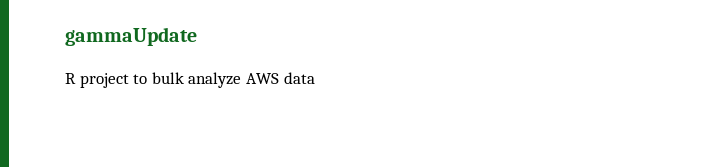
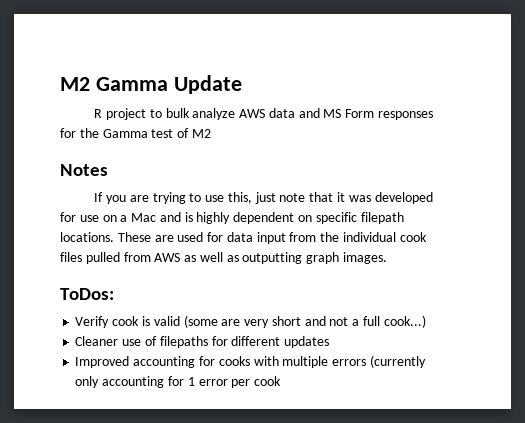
- gammaUpdate
+ M2 Gamma Update
- R project to bulk analyze AWS data
+ R project to bulk analyze AWS data and MS Form responses for the Gamma test of M2
+ Notes
+ If you are trying to use this, just note that it was developed for use on a Mac and is highly dependent on specific filepath locations. These are used for data input from the individual cook files pulled from AWS as well as outputting graph images.
+ ToDos:
+ Verify cook is valid (some are very short and not a full cook...)
+ Cleaner use of filepaths for different updates
+ Improved accounting for cooks with multiple errors (currently only accounting for 1 error per cook

